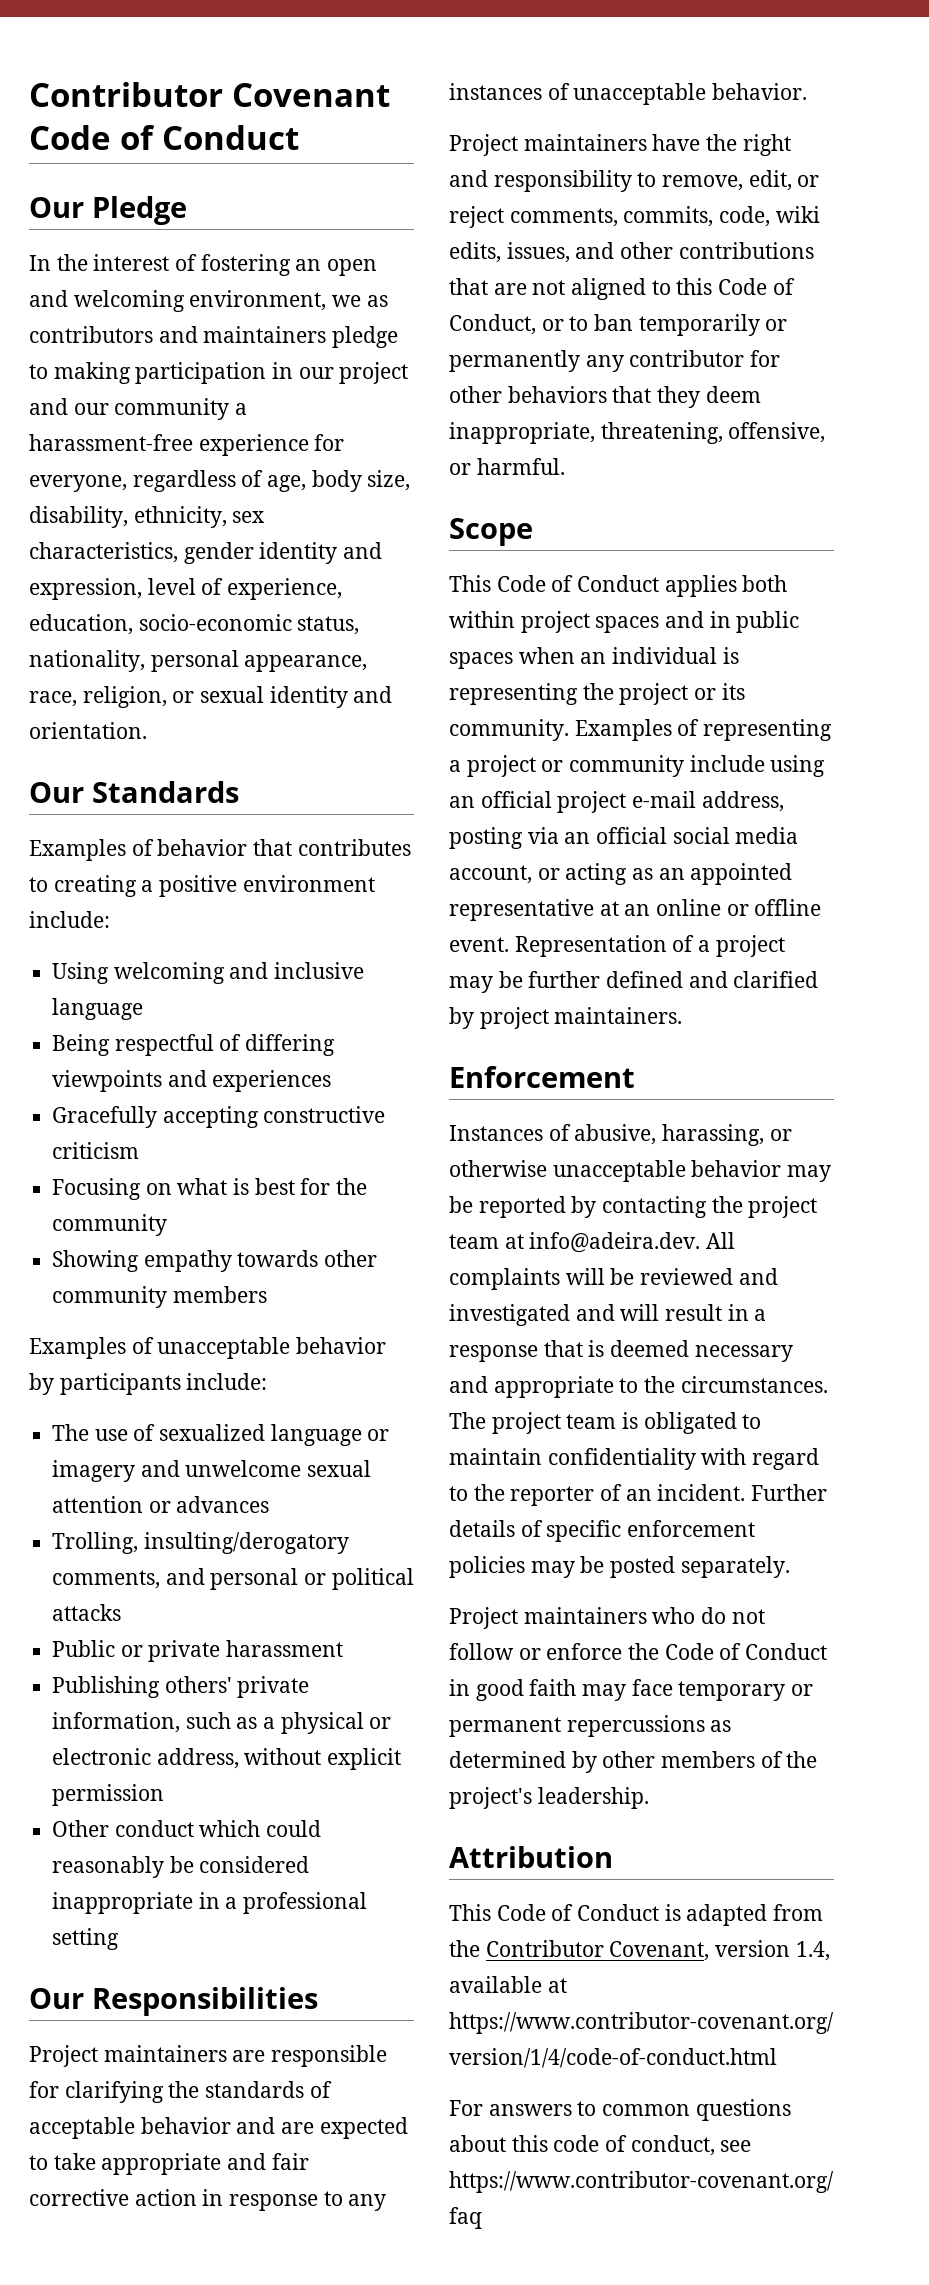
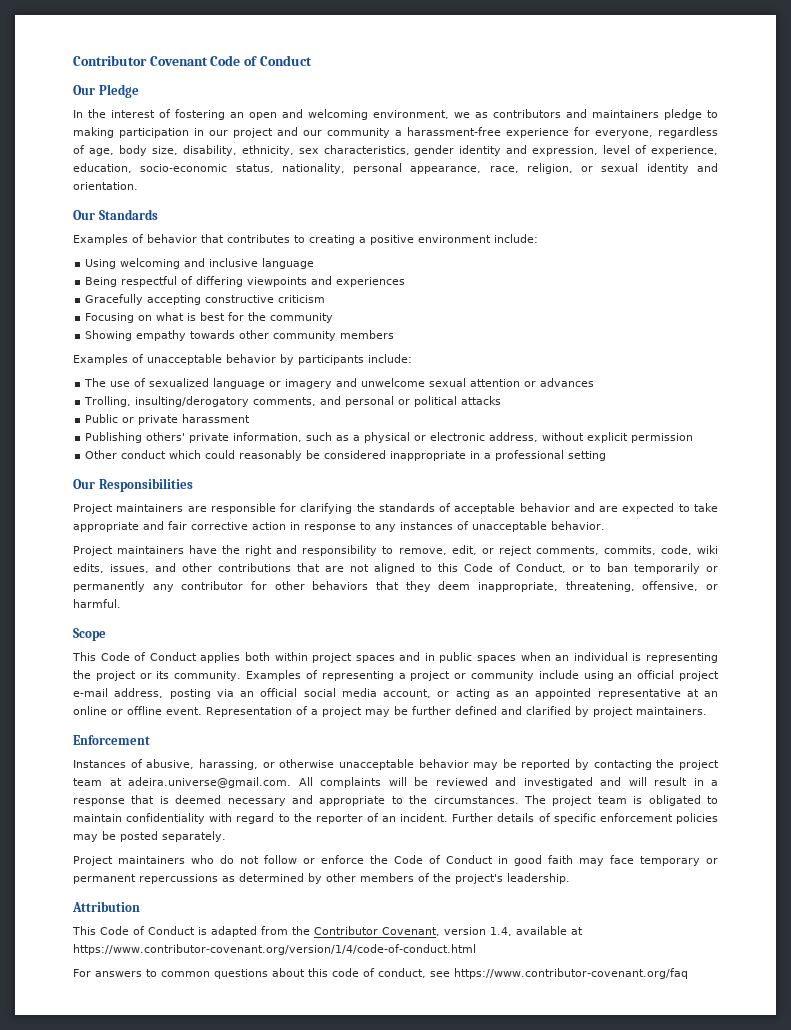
- Instances of abusive, harassing, or otherwise unacceptable behavior may be reported by contacting the project team at info@adeira.dev. All complaints will be reviewed and investigated and will result in a response that is deemed necessary and appropriate to the circumstances.
+ Instances of abusive, harassing, or otherwise unacceptable behavior may be reported by contacting the project team at adeira.universe@gmail.com. All complaints will be reviewed and investigated and will result in a response that is deemed necessary and appropriate to the circumstances.

